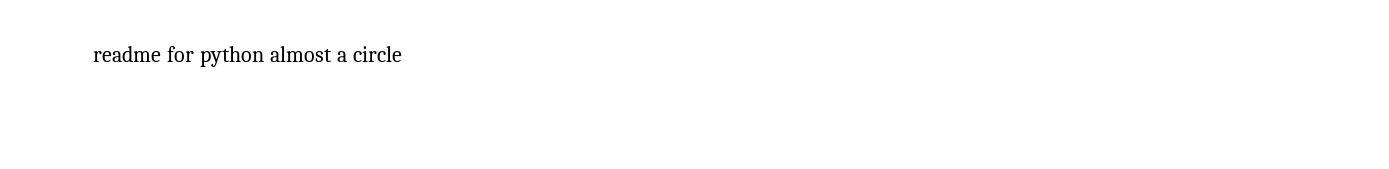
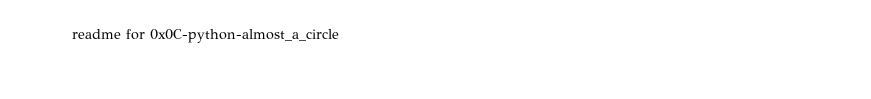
- readme for python almost a circle
+ readme for 0x0C-python-almost_a_circle

